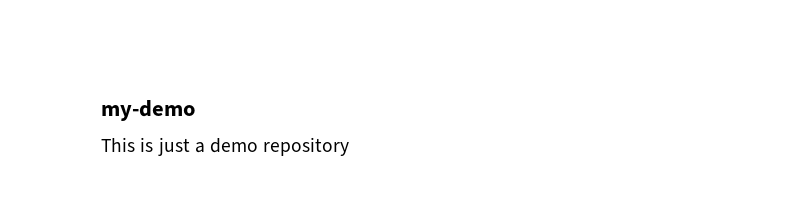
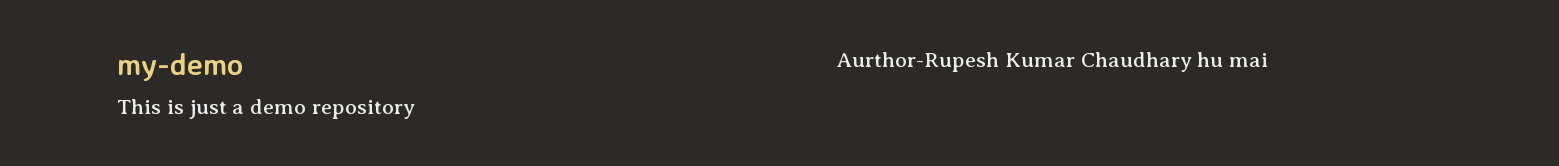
+ Aurthor-Rupesh Kumar Chaudhary hu mai

